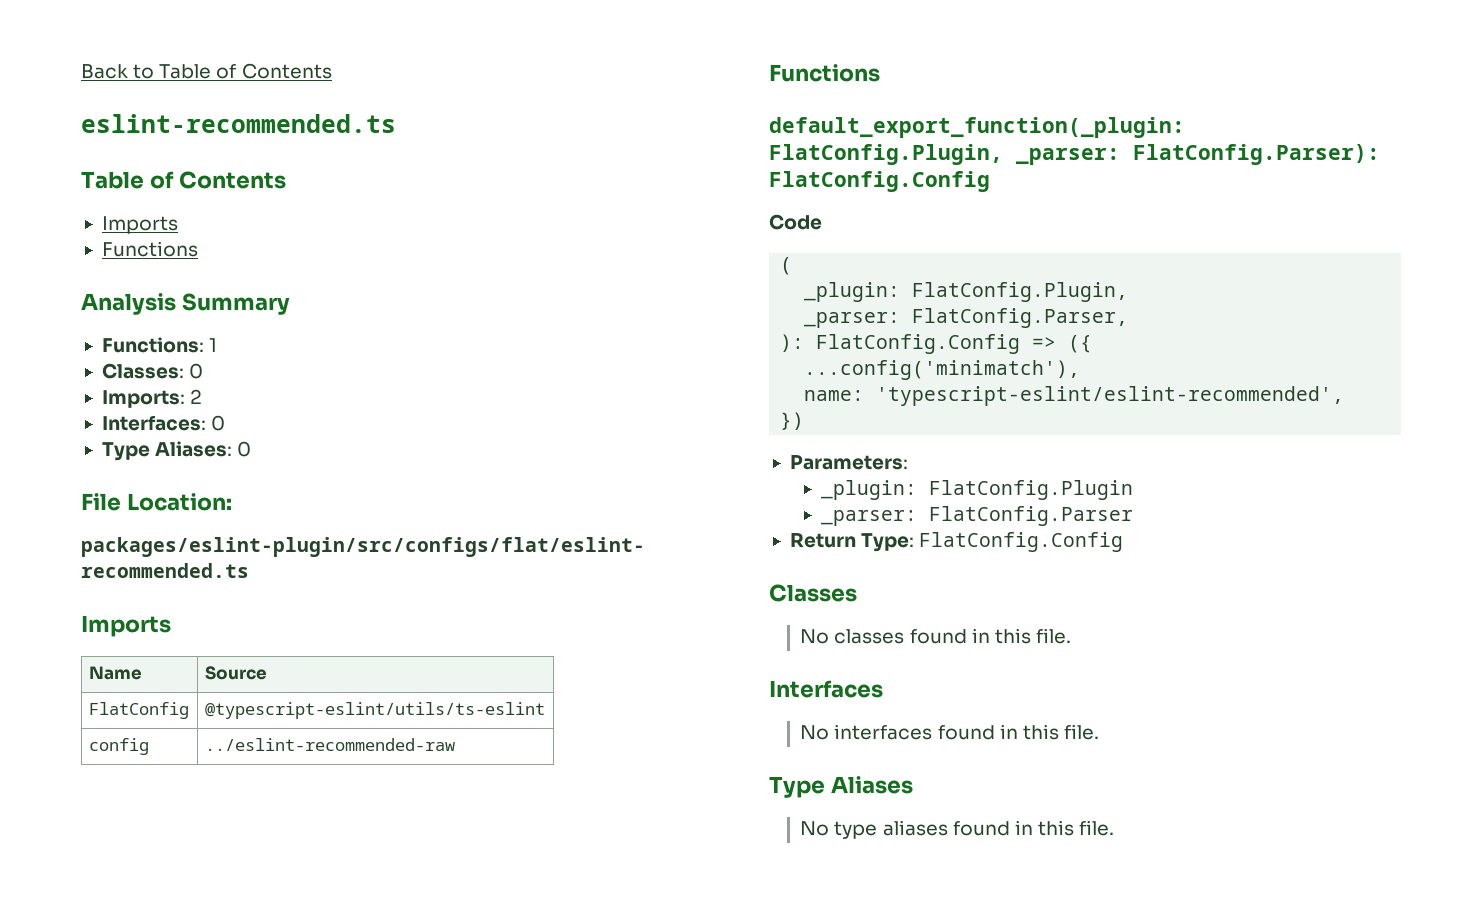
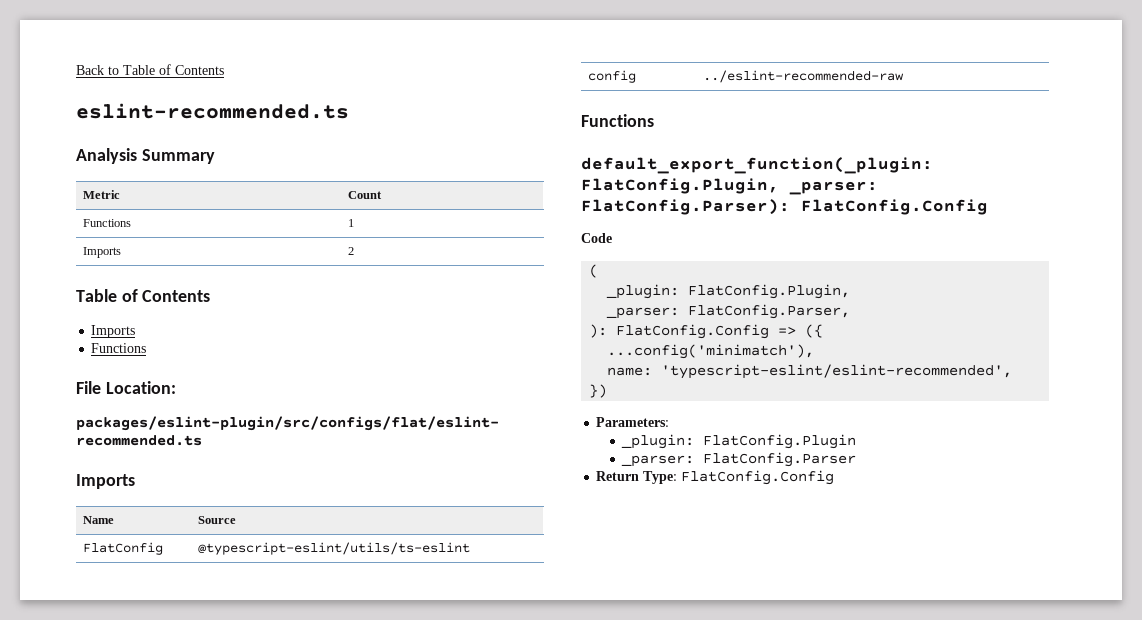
+ Analysis Summary
+ Metric | Count
+ Functions | 1
+ Imports | 2
- Analysis Summary
- Functions: 1
- Classes: 0
- Imports: 2
- Interfaces: 0
- Type Aliases: 0
- Classes
- No classes found in this file.
- Interfaces
- No interfaces found in this file.
- Type Aliases
- No type aliases found in this file.

